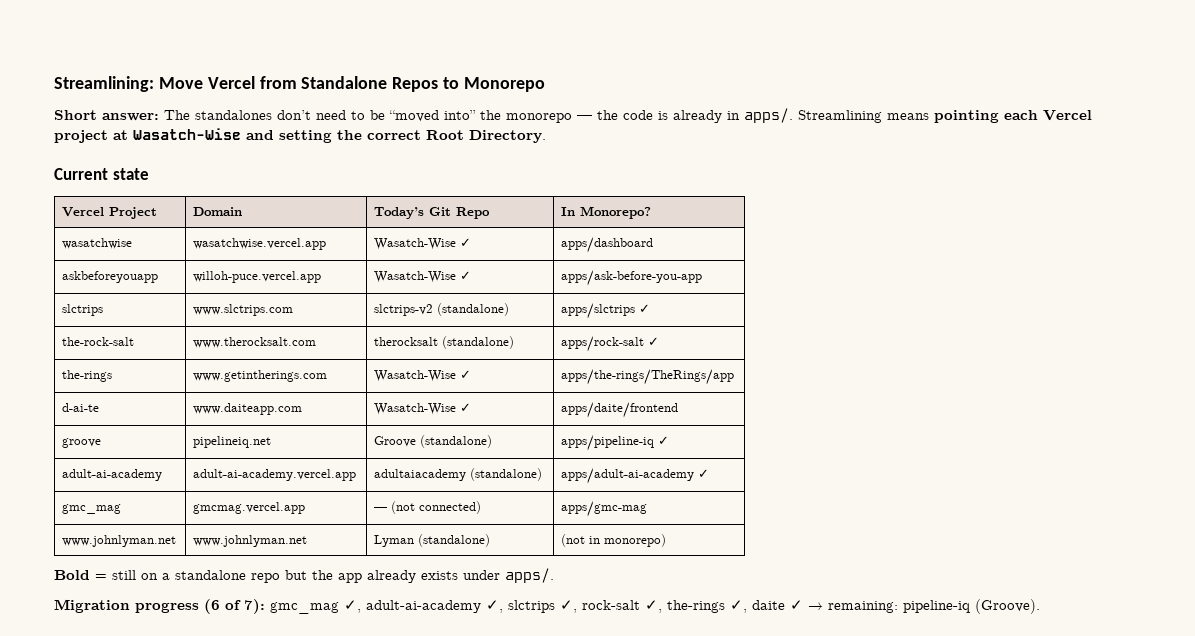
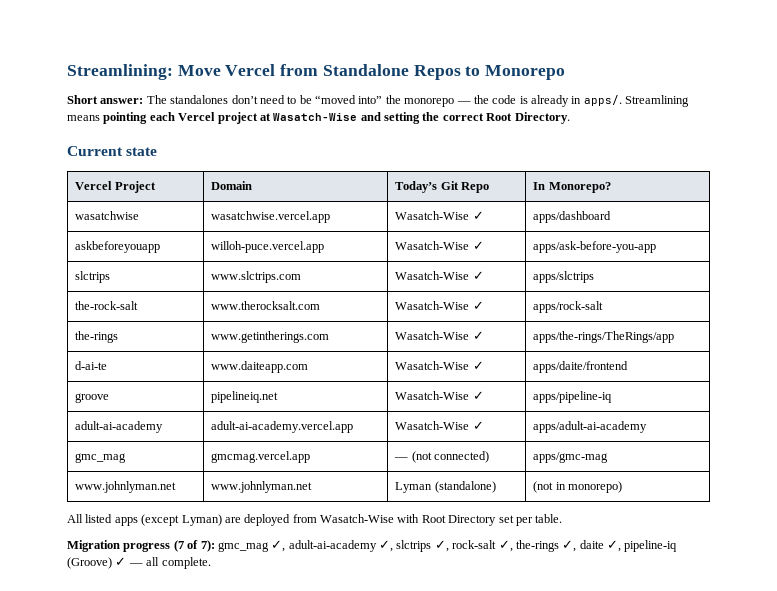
- slctrips | www.slctrips.com | slctrips-v2 (standalone) | apps/slctrips ✓
+ slctrips | www.slctrips.com | Wasatch-Wise ✓ | apps/slctrips
- the-rock-salt | www.therocksalt.com | therocksalt (standalone) | apps/rock-salt ✓
+ the-rock-salt | www.therocksalt.com | Wasatch-Wise ✓ | apps/rock-salt
- groove | pipelineiq.net | Groove (standalone) | apps/pipeline-iq ✓
+ groove | pipelineiq.net | Wasatch-Wise ✓ | apps/pipeline-iq
- adult-ai-academy | adult-ai-academy.vercel.app | adultaiacademy (standalone) | apps/adult-ai-academy ✓
+ adult-ai-academy | adult-ai-academy.vercel.app | Wasatch-Wise ✓ | apps/adult-ai-academy
- Bold = still on a standalone repo but the app already exists under apps/.
+ All listed apps (except Lyman) are deployed from Wasatch-Wise with Root Directory set per table.
- Migration progress (6 of 7): gmc_mag ✓, adult-ai-academy ✓, slctrips ✓, rock-salt ✓, the-rings ✓, daite ✓ → remaining: pipeline-iq (Groove).
+ Migration progress (7 of 7): gmc_mag ✓, adult-ai-academy ✓, slctrips ✓, rock-salt ✓, the-rings ✓, daite ✓, pipeline-iq (Groove) ✓ — all complete.

